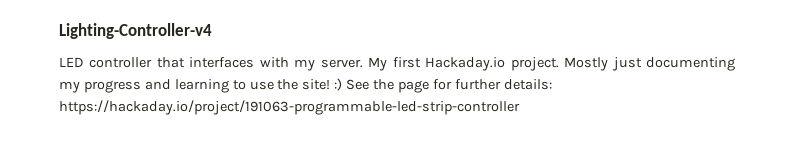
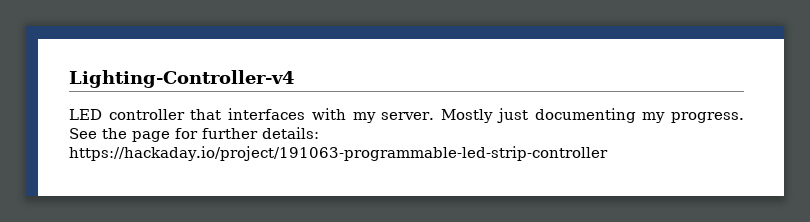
- My first Hackaday.io project. Mostly just documenting my progress and learning to use the site! :) See the page for further details: https://hackaday.io/project/191063-programmable-led-strip-controller
+ Mostly just documenting my progress. See the page for further details: https://hackaday.io/project/191063-programmable-led-strip-controller

